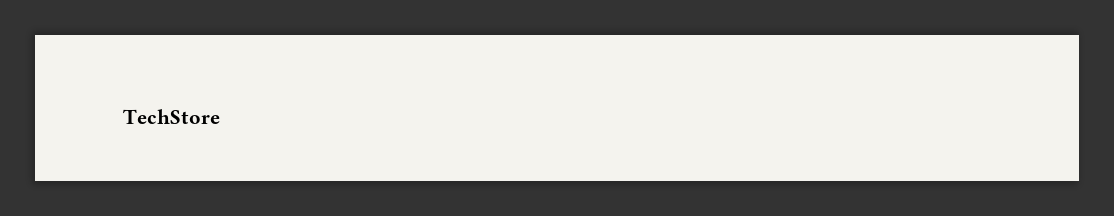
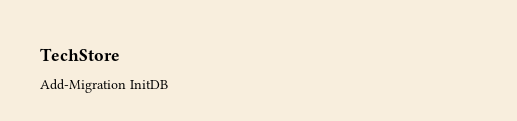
+ Add-Migration InitDB

